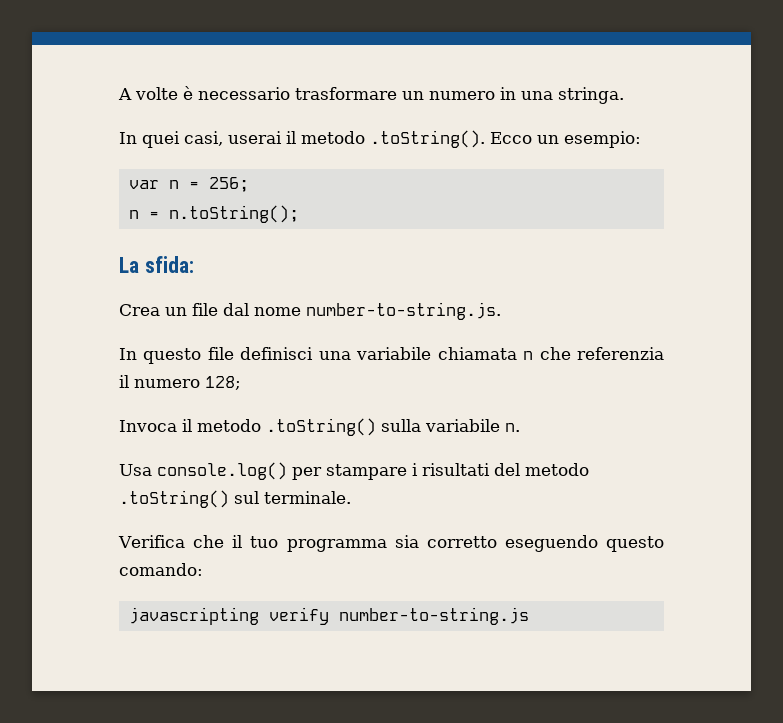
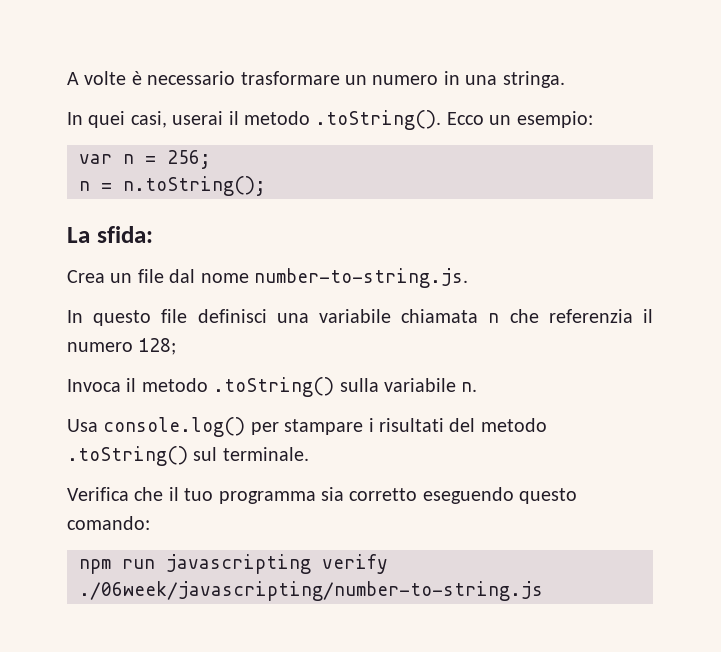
- javascripting verify number-to-string.js
+ npm run javascripting verify ./06week/javascripting/number-to-string.js

